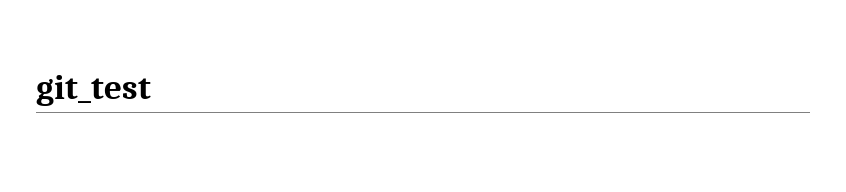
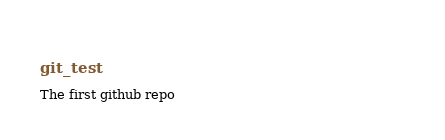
+ The first github repo

